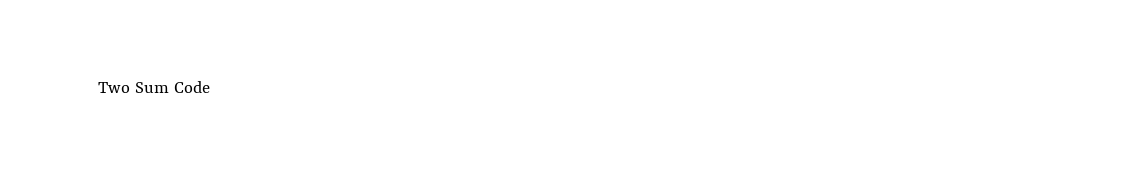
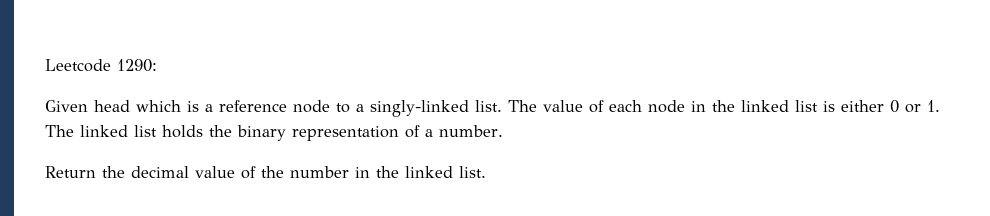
- Two Sum Code
+ Leetcode 1290:
+ Given head which is a reference node to a singly-linked list. The value of each node in the linked list is either 0 or 1. The linked list holds the binary representation of a number.
+ Return the decimal value of the number in the linked list.

